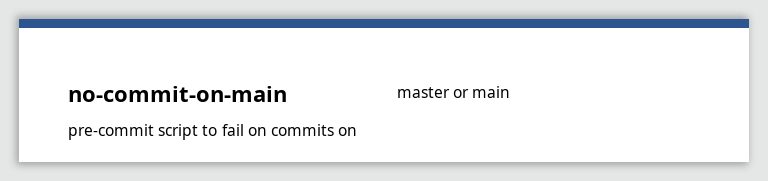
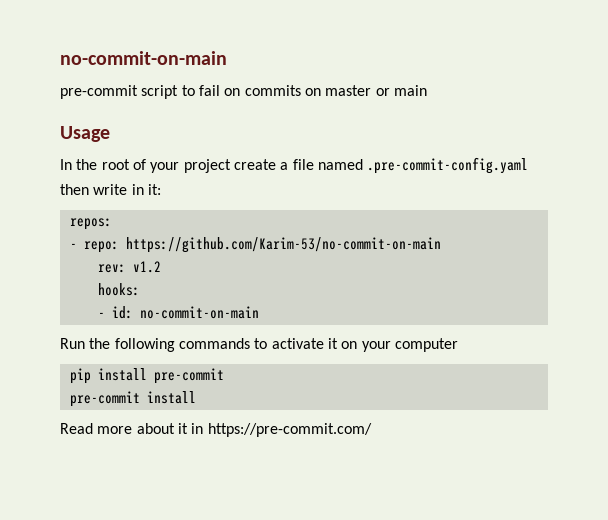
+ Usage
+ In the root of your project create a file named .pre-commit-config.yaml then write in it:
+ repos:
+ - repo: https://github.com/Karim-53/no-commit-on-main
+ rev: v1.2
+ hooks:
+ - id: no-commit-on-main
+ Run the following commands to activate it on your computer
+ pip install pre-commit
+ pre-commit install
+ Read more about it in https://pre-commit.com/

